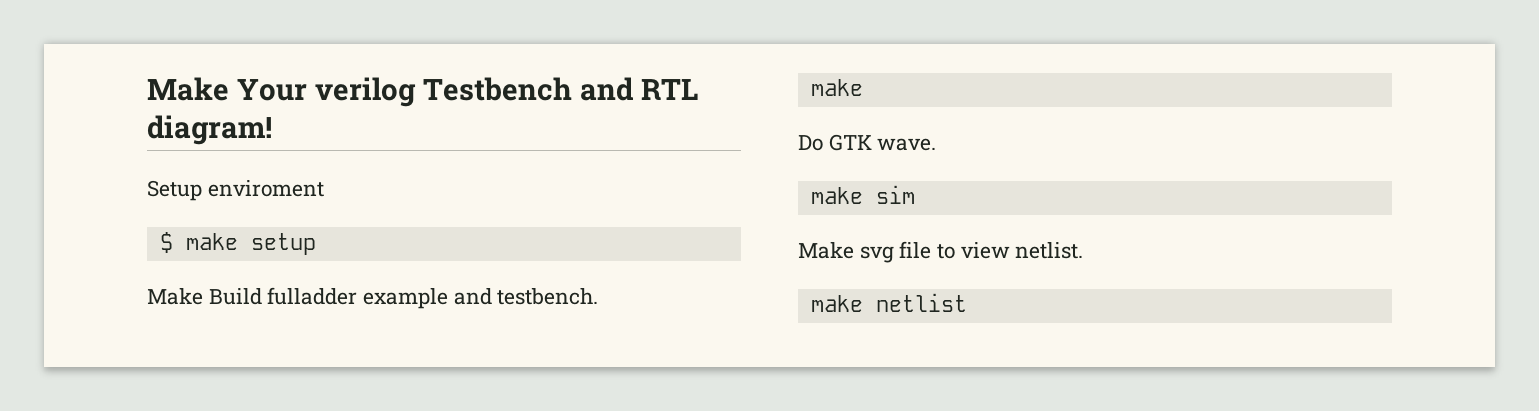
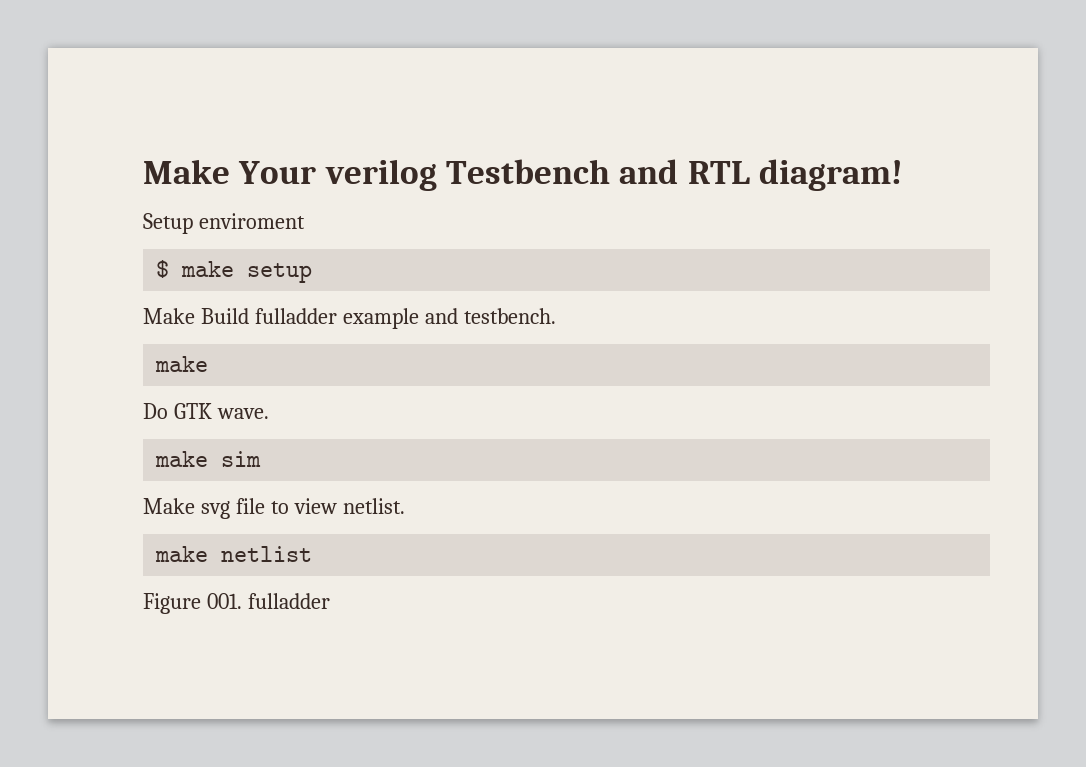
+ Figure 001. fulladder

